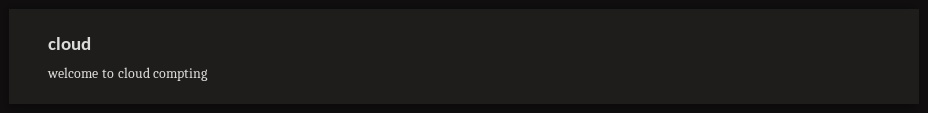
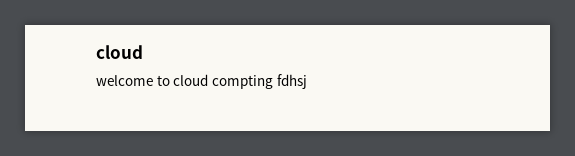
- welcome to cloud compting
+ welcome to cloud compting fdhsj

